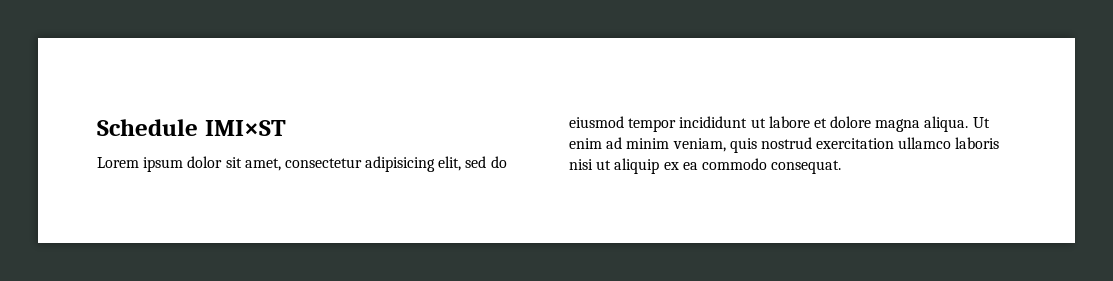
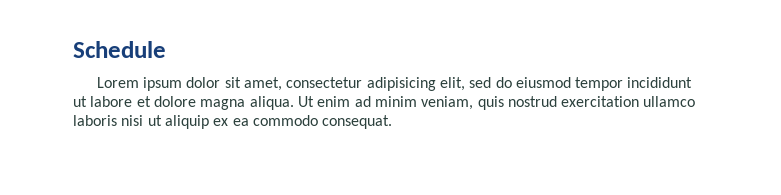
- Schedule IMI×ST
+ Schedule

